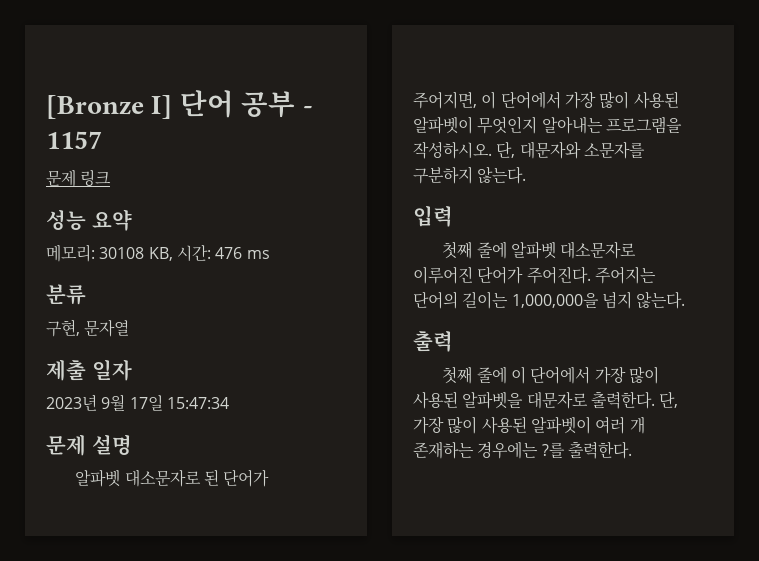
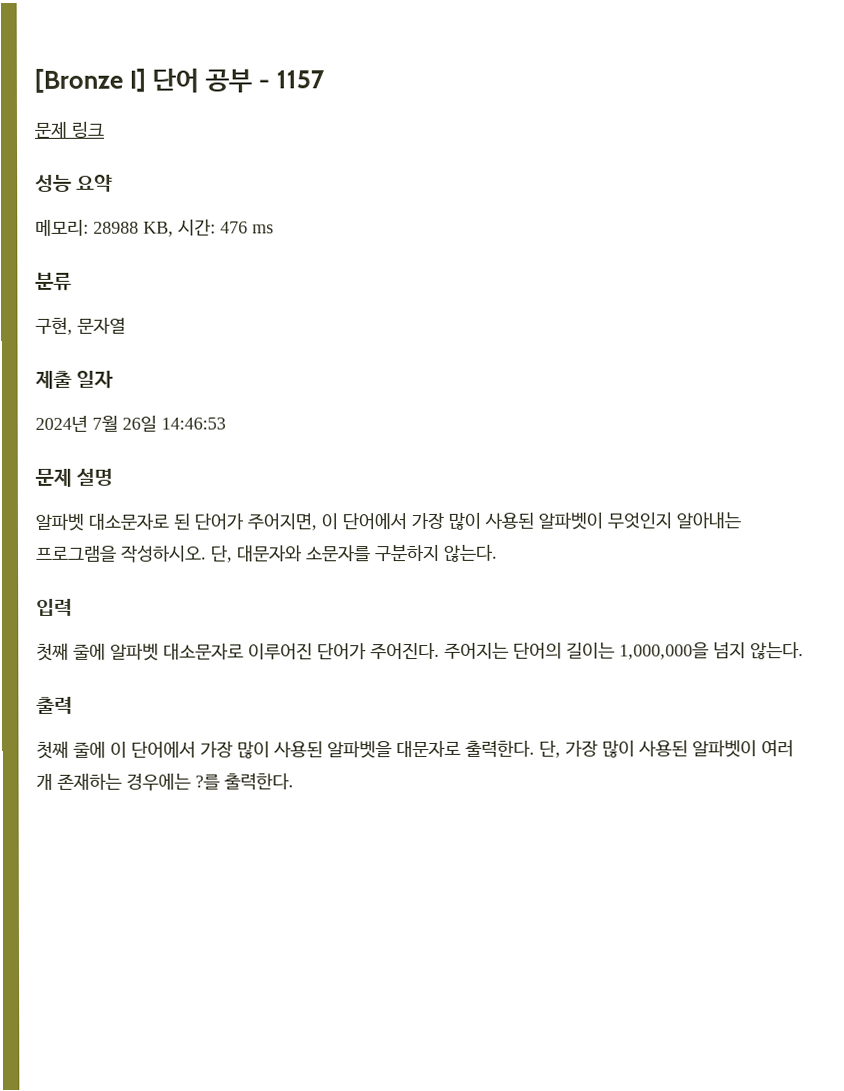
- 메모리: 30108 KB, 시간: 476 ms
+ 메모리: 28988 KB, 시간: 476 ms
- 2023년 9월 17일 15:47:34
+ 2024년 7월 26일 14:46:53

